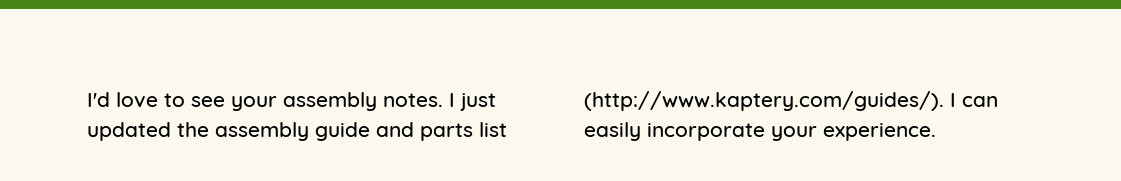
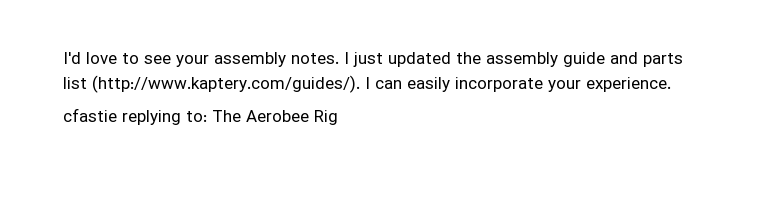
+ cfastie replying to: The Aerobee Rig

